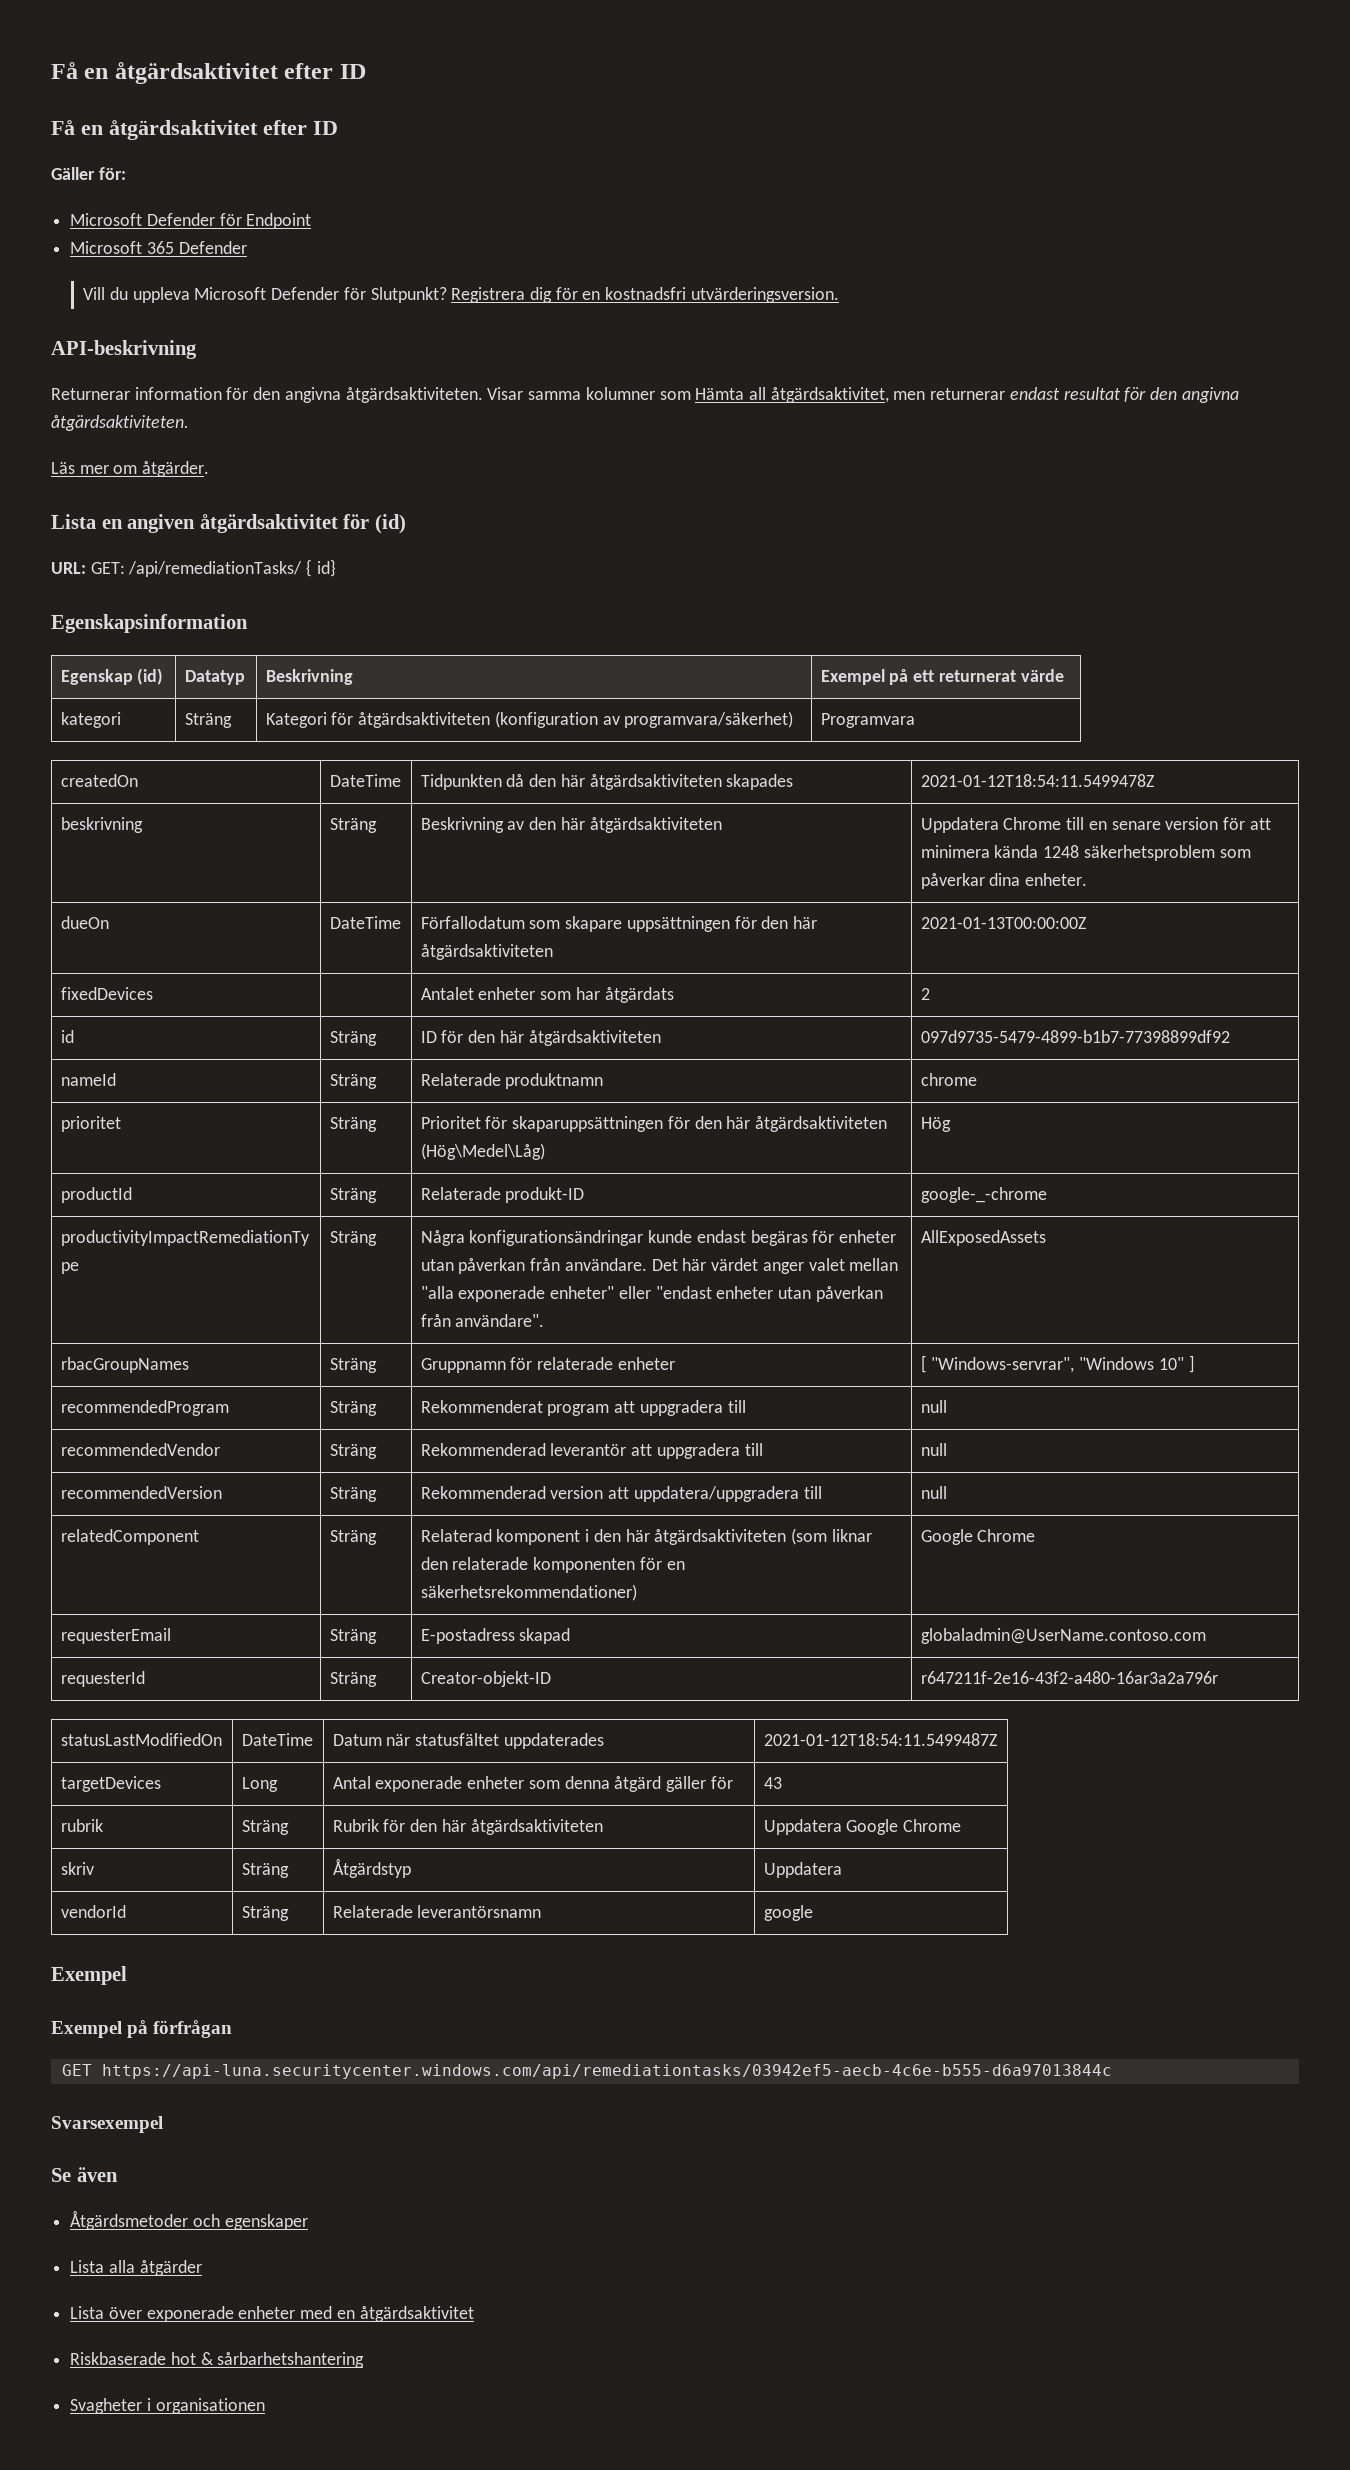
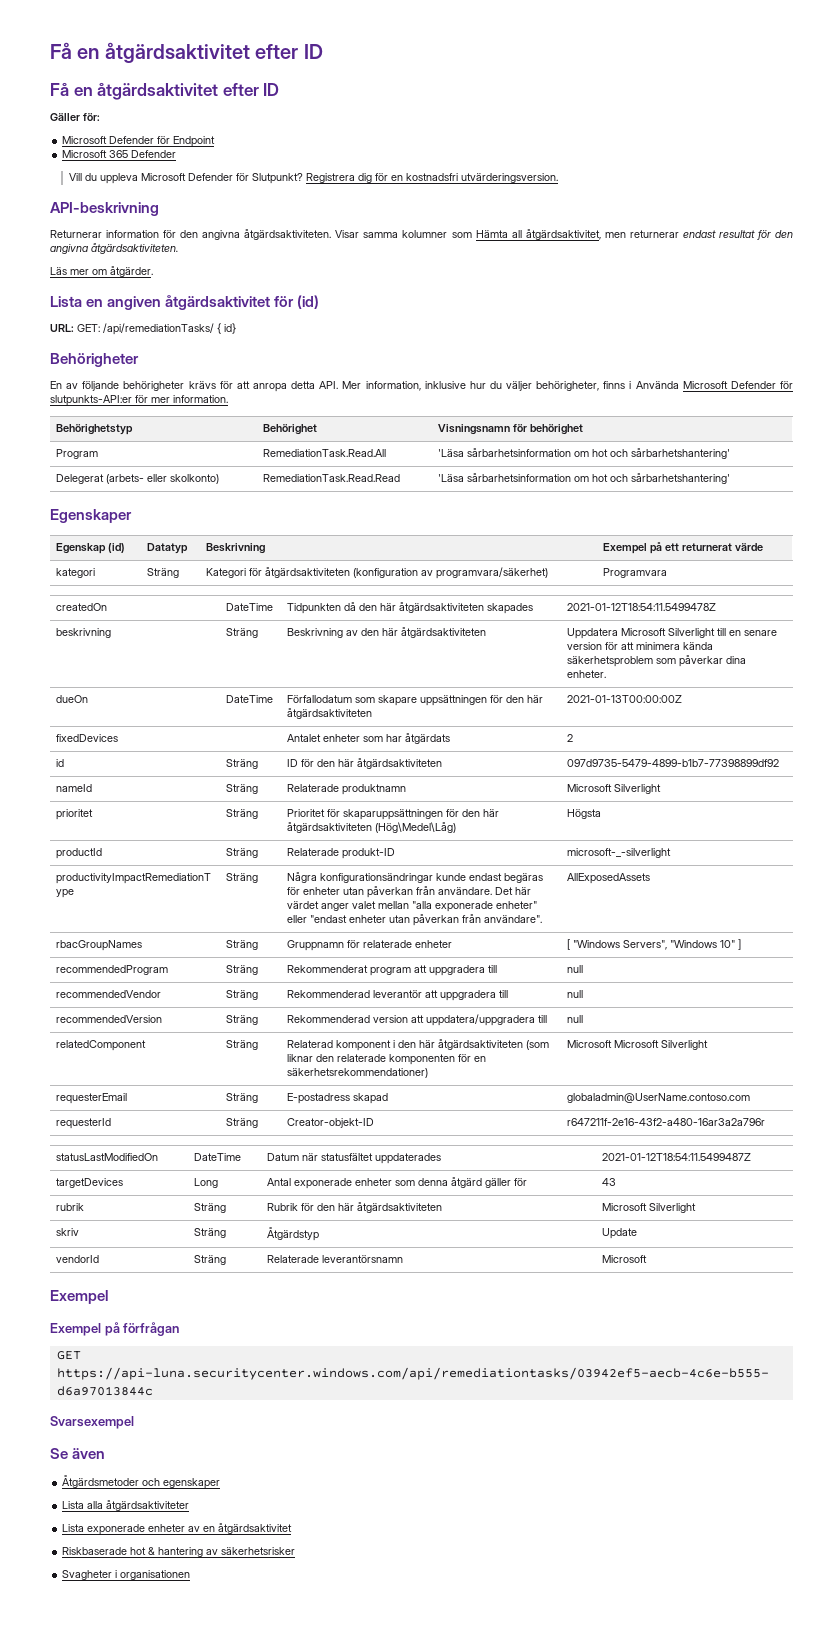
- Egenskapsinformation
+ Behörigheter
+ En av följande behörigheter krävs för att anropa detta API. Mer information, inklusive hur du väljer behörigheter, finns i Använda Microsoft Defender för slutpunkts-API:er för mer information.
+ Behörighetstyp | Behörighet | Visningsnamn för behörighet
+ Program | RemediationTask.Read.All | 'Läsa sårbarhetsinformation om hot och sårbarhetshantering'
+ Delegerat (arbets- eller skolkonto) | RemediationTask.Read.Read | 'Läsa sårbarhetsinformation om hot och sårbarhetshantering'
+ Egenskaper
- beskrivning | Sträng | Beskrivning av den här åtgärdsaktiviteten | Uppdatera Chrome till en senare version för att minimera kända 1248 säkerhetsproblem som påverkar dina enheter.
+ beskrivning | Sträng | Beskrivning av den här åtgärdsaktiviteten | Uppdatera Microsoft Silverlight till en senare version för att minimera kända säkerhetsproblem som påverkar dina enheter.
- nameId | Sträng | Relaterade produktnamn | chrome
+ nameId | Sträng | Relaterade produktnamn | Microsoft Silverlight
- prioritet | Sträng | Prioritet för skaparuppsättningen för den här åtgärdsaktiviteten (Hög\Medel\Låg) | Hög
+ prioritet | Sträng | Prioritet för skaparuppsättningen för den här åtgärdsaktiviteten (Hög\Medel\Låg) | Högsta
- productId | Sträng | Relaterade produkt-ID | google-_-chrome
+ productId | Sträng | Relaterade produkt-ID | microsoft-_-silverlight
- rbacGroupNames | Sträng | Gruppnamn för relaterade enheter | [ "Windows-servrar", "Windows 10" ]
+ rbacGroupNames | Sträng | Gruppnamn för relaterade enheter | [ "Windows Servers", "Windows 10" ]
- relatedComponent | Sträng | Relaterad komponent i den här åtgärdsaktiviteten (som liknar den relaterade komponenten för en säkerhetsrekommendationer) | Google Chrome
+ relatedComponent | Sträng | Relaterad komponent i den här åtgärdsaktiviteten (som liknar den relaterade komponenten för en säkerhetsrekommendationer) | Microsoft Microsoft Silverlight
- rubrik | Sträng | Rubrik för den här åtgärdsaktiviteten | Uppdatera Google Chrome
+ rubrik | Sträng | Rubrik för den här åtgärdsaktiviteten | Microsoft Silverlight
- skriv | Sträng | Åtgärdstyp | Uppdatera
+ skriv | Sträng | Åtgärdstyp | Update
- vendorId | Sträng | Relaterade leverantörsnamn | google
+ vendorId | Sträng | Relaterade leverantörsnamn | Microsoft
- Lista alla åtgärder
- Lista över exponerade enheter med en åtgärdsaktivitet
+ Lista alla åtgärdsaktiviteter
+ Lista exponerade enheter av en åtgärdsaktivitet
- Riskbaserade hot & sårbarhetshantering
+ Riskbaserade hot & hantering av säkerhetsrisker

